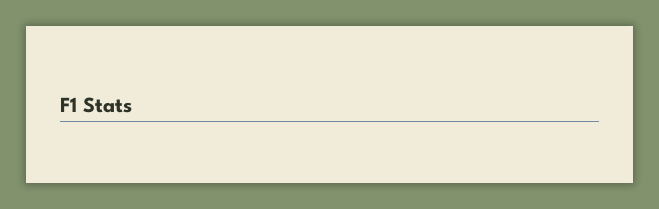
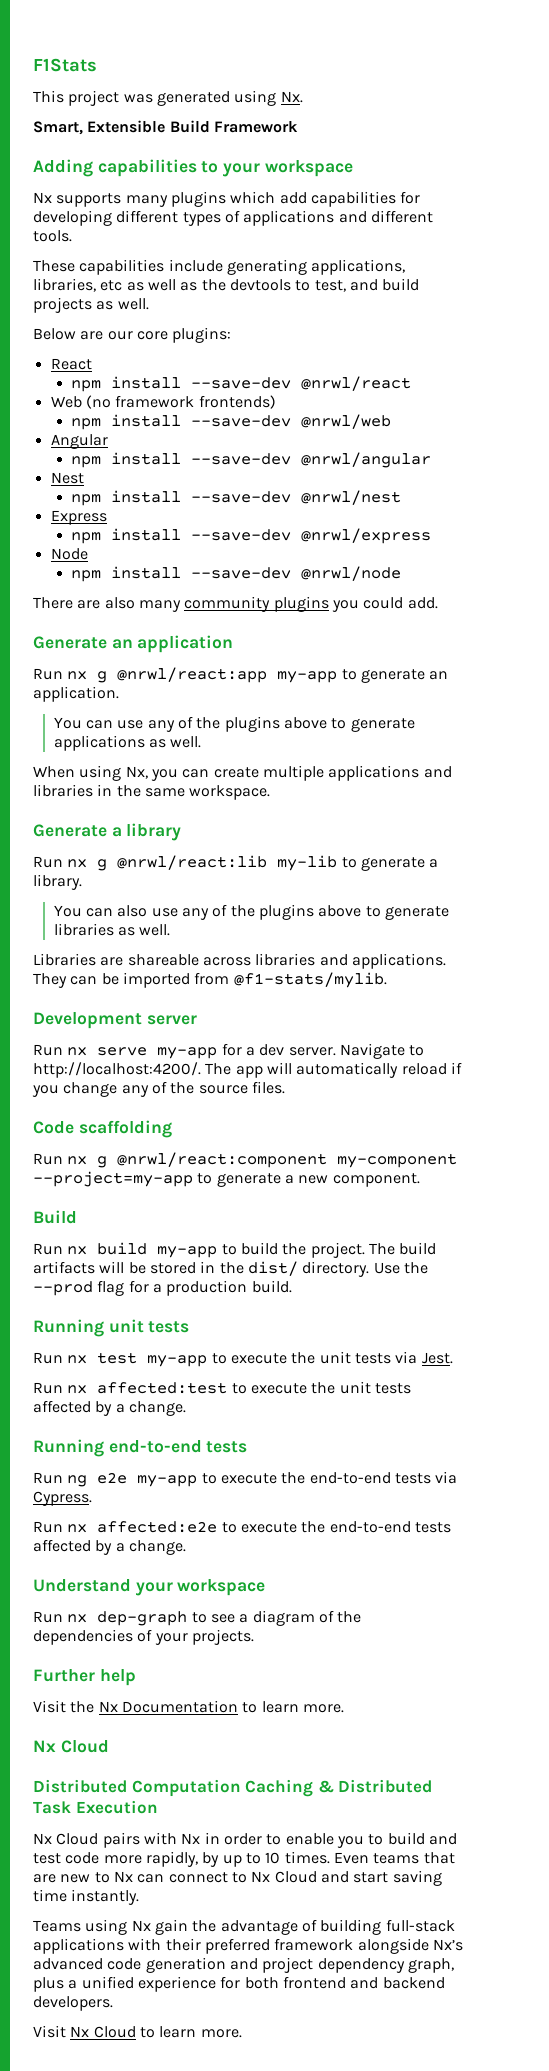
- F1 Stats
+ F1Stats
+ This project was generated using Nx.
+ Smart, Extensible Build Framework
+ Adding capabilities to your workspace
+ Nx supports many plugins which add capabilities for developing different types of applications and different tools.
+ These capabilities include generating applications, libraries, etc as well as the devtools to test, and build projects as well.
+ Below are our core plugins:
+ React
+ npm install --save-dev @nrwl/react
+ Web (no framework frontends)
+ npm install --save-dev @nrwl/web
+ Angular
+ npm install --save-dev @nrwl/angular
+ Nest
+ npm install --save-dev @nrwl/nest
+ Express
+ npm install --save-dev @nrwl/express
+ Node
+ npm install --save-dev @nrwl/node
+ There are also many community plugins you could add.
+ Generate an application
+ Run nx g @nrwl/react:app my-app to generate an application.
+ You can use any of the plugins above to generate applications as well.
+ When using Nx, you can create multiple applications and libraries in the same workspace.
+ Generate a library
+ Run nx g @nrwl/react:lib my-lib to generate a library.
+ You can also use any of the plugins above to generate libraries as well.
+ Libraries are shareable across libraries and applications. They can be imported from @f1-stats/mylib.
+ Development server
+ Run nx serve my-app for a dev server. Navigate to http://localhost:4200/. The app will automatically reload if you change any of the source files.
+ Code scaffolding
+ Run nx g @nrwl/react:component my-component --project=my-app to generate a new component.
+ Build
+ Run nx build my-app to build the project. The build artifacts will be stored in the dist/ directory. Use the --prod flag for a production build.
+ Running unit tests
+ Run nx test my-app to execute the unit tests via Jest.
+ Run nx affected:test to execute the unit tests affected by a change.
+ Running end-to-end tests
+ Run ng e2e my-app to execute the end-to-end tests via Cypress.
+ Run nx affected:e2e to execute the end-to-end tests affected by a change.
+ Understand your workspace
+ Run nx dep-graph to see a diagram of the dependencies of your projects.
+ Further help
+ Visit the Nx Documentation to learn more.
+ Nx Cloud
+ Distributed Computation Caching & Distributed Task Execution
+ Nx Cloud pairs with Nx in order to enable you to build and test code more rapidly, by up to 10 times. Even teams that are new to Nx can connect to Nx Cloud and start saving time instantly.
+ Teams using Nx gain the advantage of building full-stack applications with their preferred framework alongside Nx’s advanced code generation and project dependency graph, plus a unified experience for both frontend and backend developers.
+ Visit Nx Cloud to learn more.

